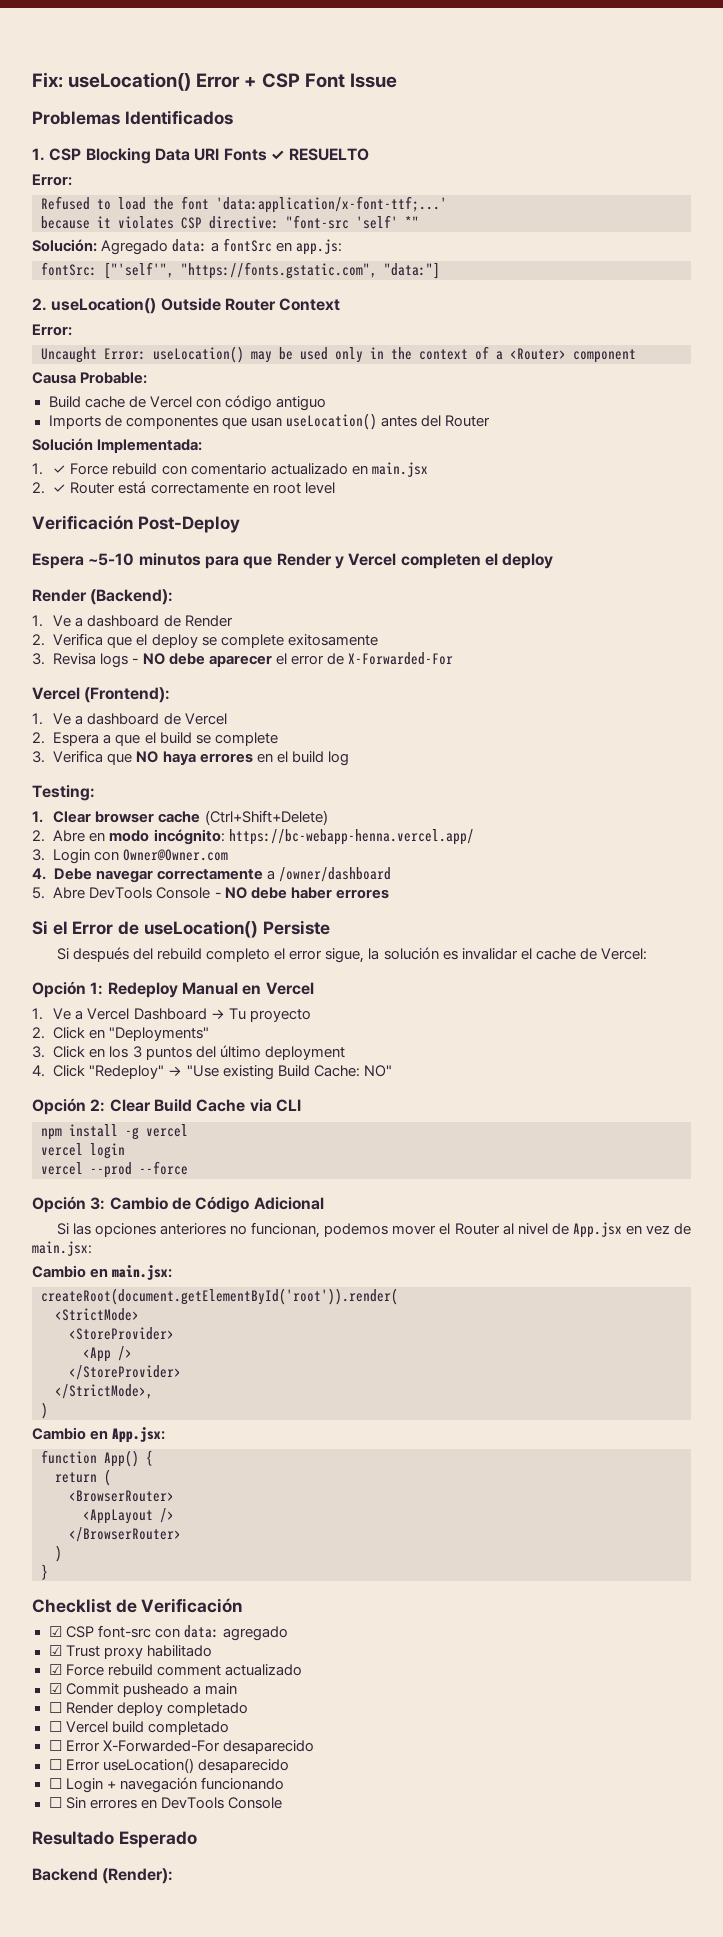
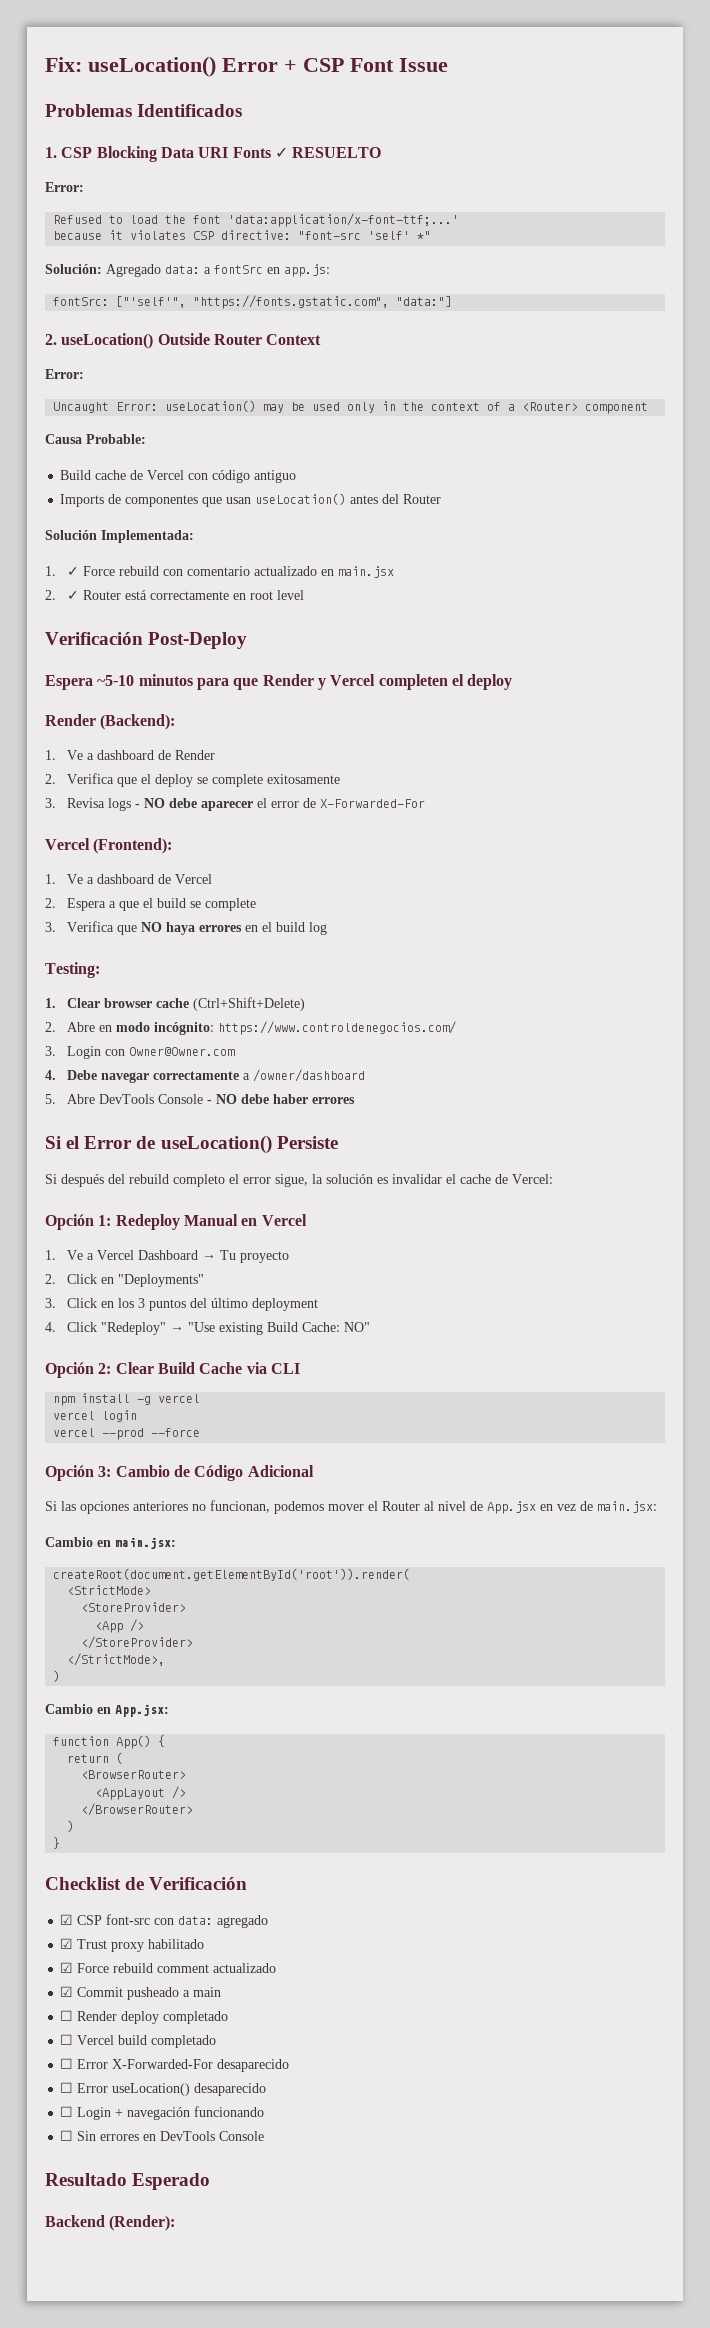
- 2. Abre en modo incógnito: https://bc-webapp-henna.vercel.app/
+ 2. Abre en modo incógnito: https://www.controldenegocios.com/

